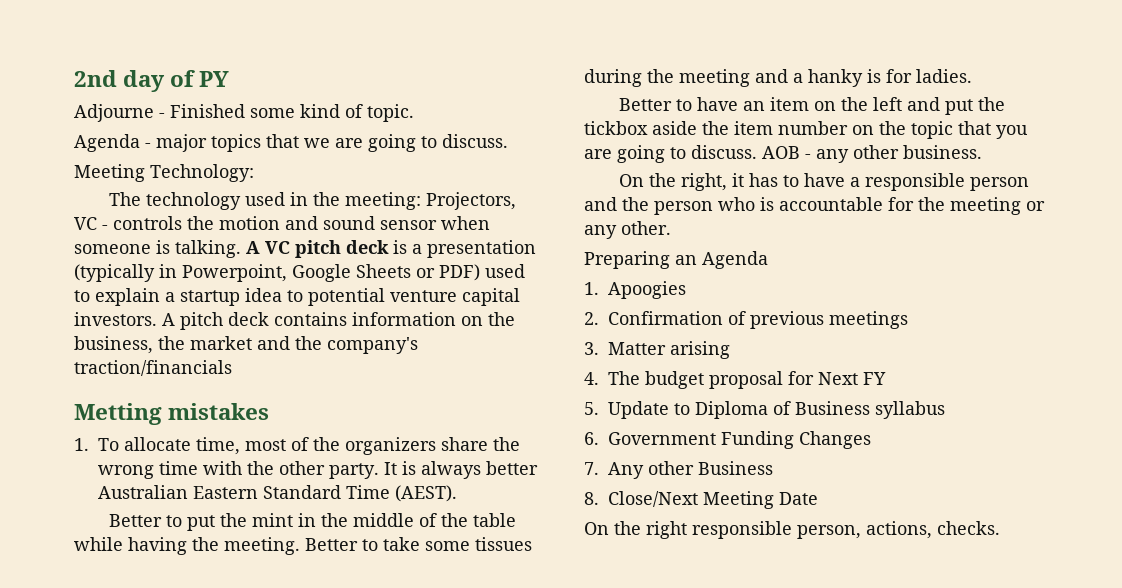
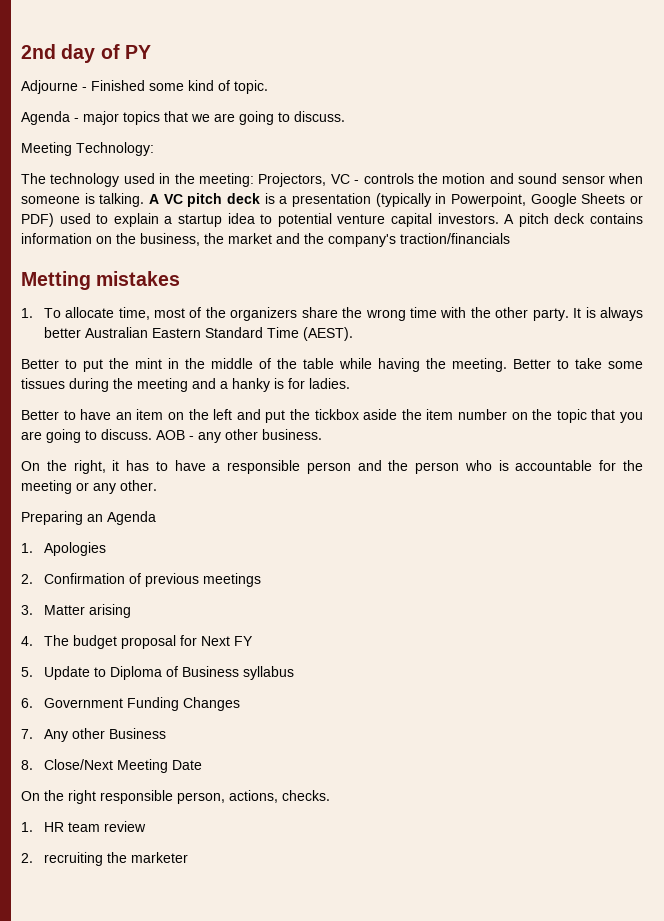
- 1. Apoogies
+ 1. Apologies
+ 1. HR team review
+ 2. recruiting the marketer

